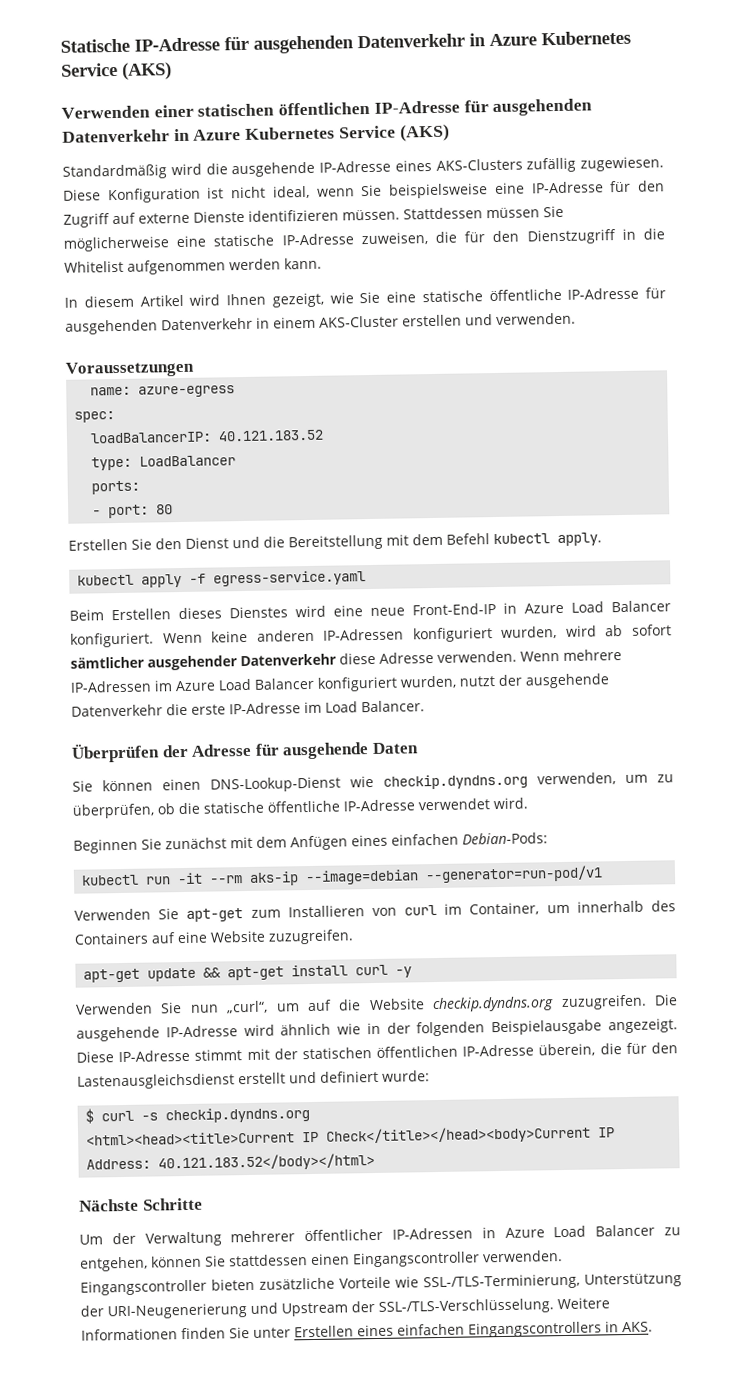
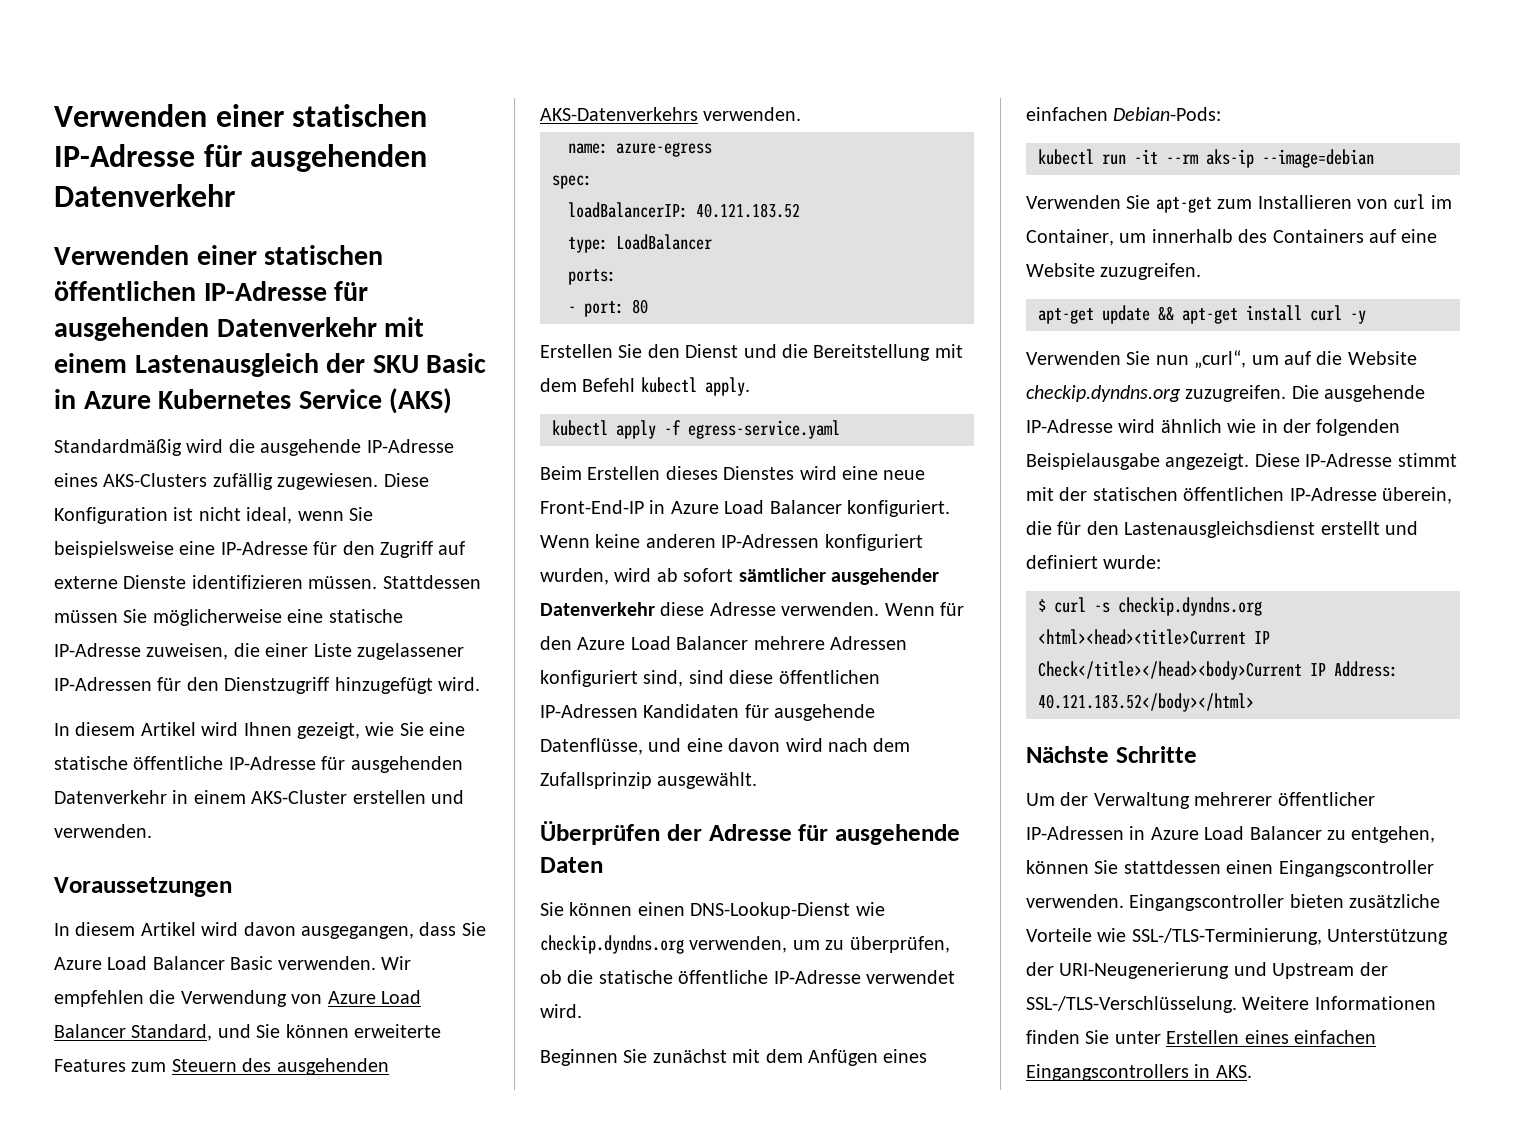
- Statische IP-Adresse für ausgehenden Datenverkehr in Azure Kubernetes Service (AKS)
+ Verwenden einer statischen IP-Adresse für ausgehenden Datenverkehr
- Verwenden einer statischen öffentlichen IP-Adresse für ausgehenden Datenverkehr in Azure Kubernetes Service (AKS)
+ Verwenden einer statischen öffentlichen IP-Adresse für ausgehenden Datenverkehr mit einem Lastenausgleich der SKU Basic in Azure Kubernetes Service (AKS)
- Stattdessen müssen Sie möglicherweise eine statische IP-Adresse zuweisen, die für den Dienstzugriff in die Whitelist aufgenommen werden kann.
+ Stattdessen müssen Sie möglicherweise eine statische IP-Adresse zuweisen, die einer Liste zugelassener IP-Adressen für den Dienstzugriff hinzugefügt wird.
+ In diesem Artikel wird davon ausgegangen, dass Sie Azure Load Balancer Basic verwenden. Wir empfehlen die Verwendung von Azure Load Balancer Standard, und Sie können erweiterte Features zum Steuern des ausgehenden AKS-Datenverkehrs verwenden.
- Wenn mehrere IP-Adressen im Azure Load Balancer konfiguriert wurden, nutzt der ausgehende Datenverkehr die erste IP-Adresse im Load Balancer.
+ Wenn für den Azure Load Balancer mehrere Adressen konfiguriert sind, sind diese öffentlichen IP-Adressen Kandidaten für ausgehende Datenflüsse, und eine davon wird nach dem Zufallsprinzip ausgewählt.
- kubectl run -it --rm aks-ip --image=debian --generator=run-pod/v1
+ kubectl run -it --rm aks-ip --image=debian

